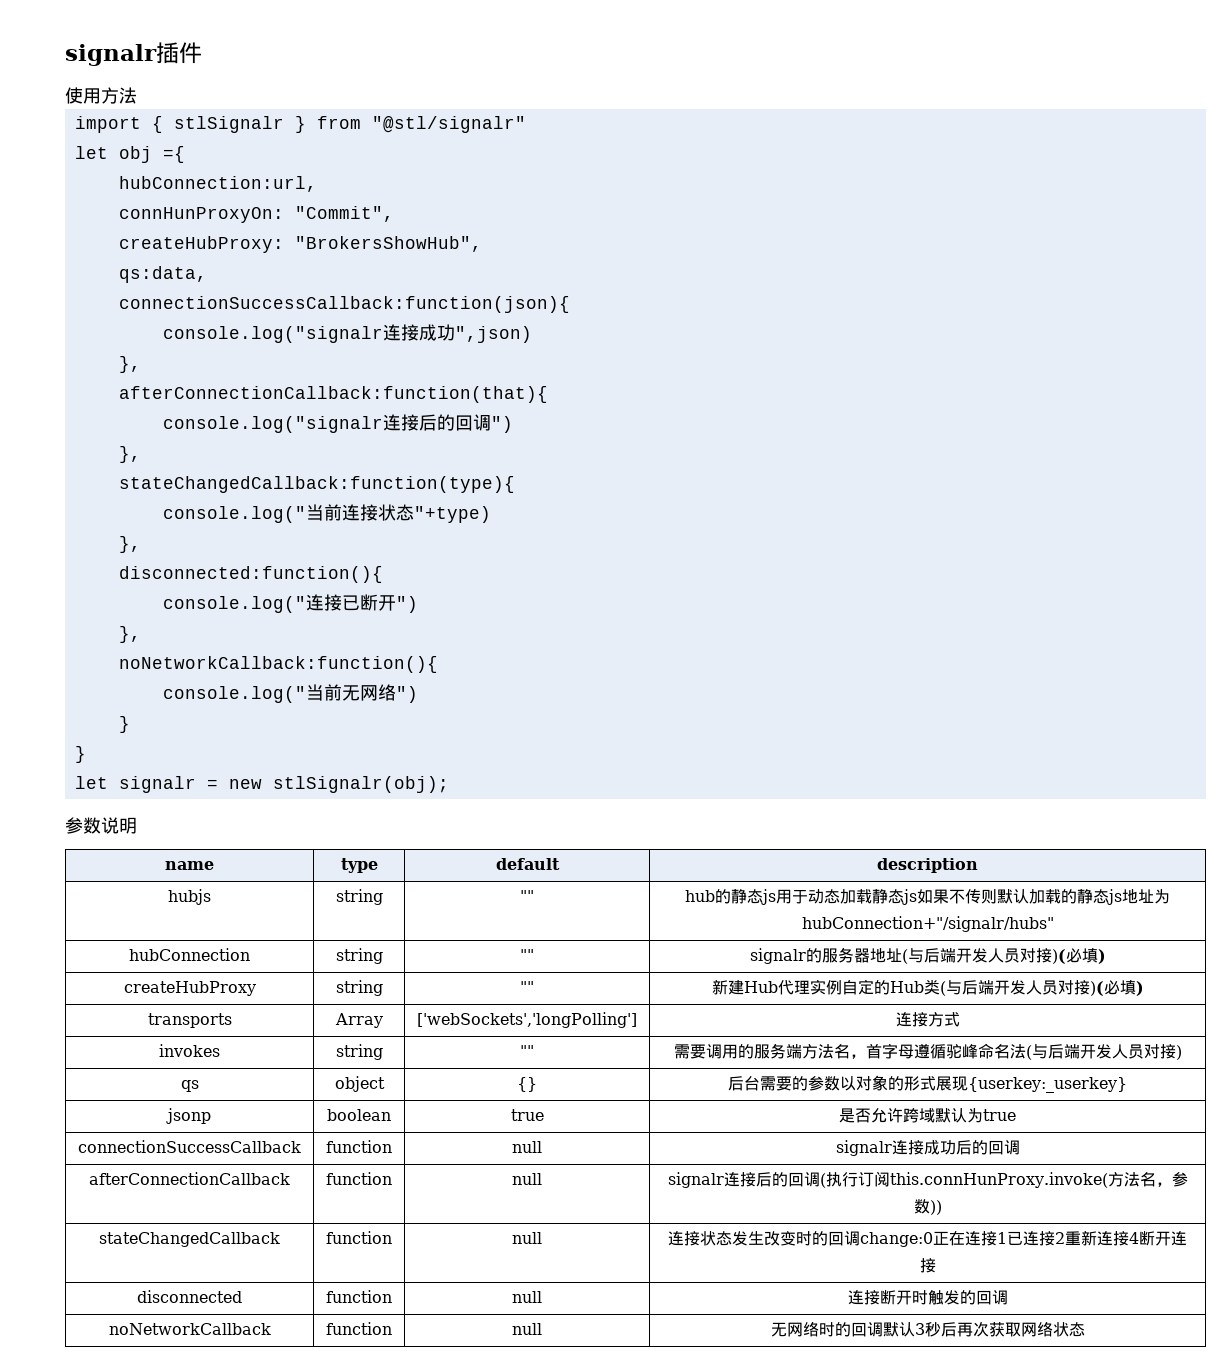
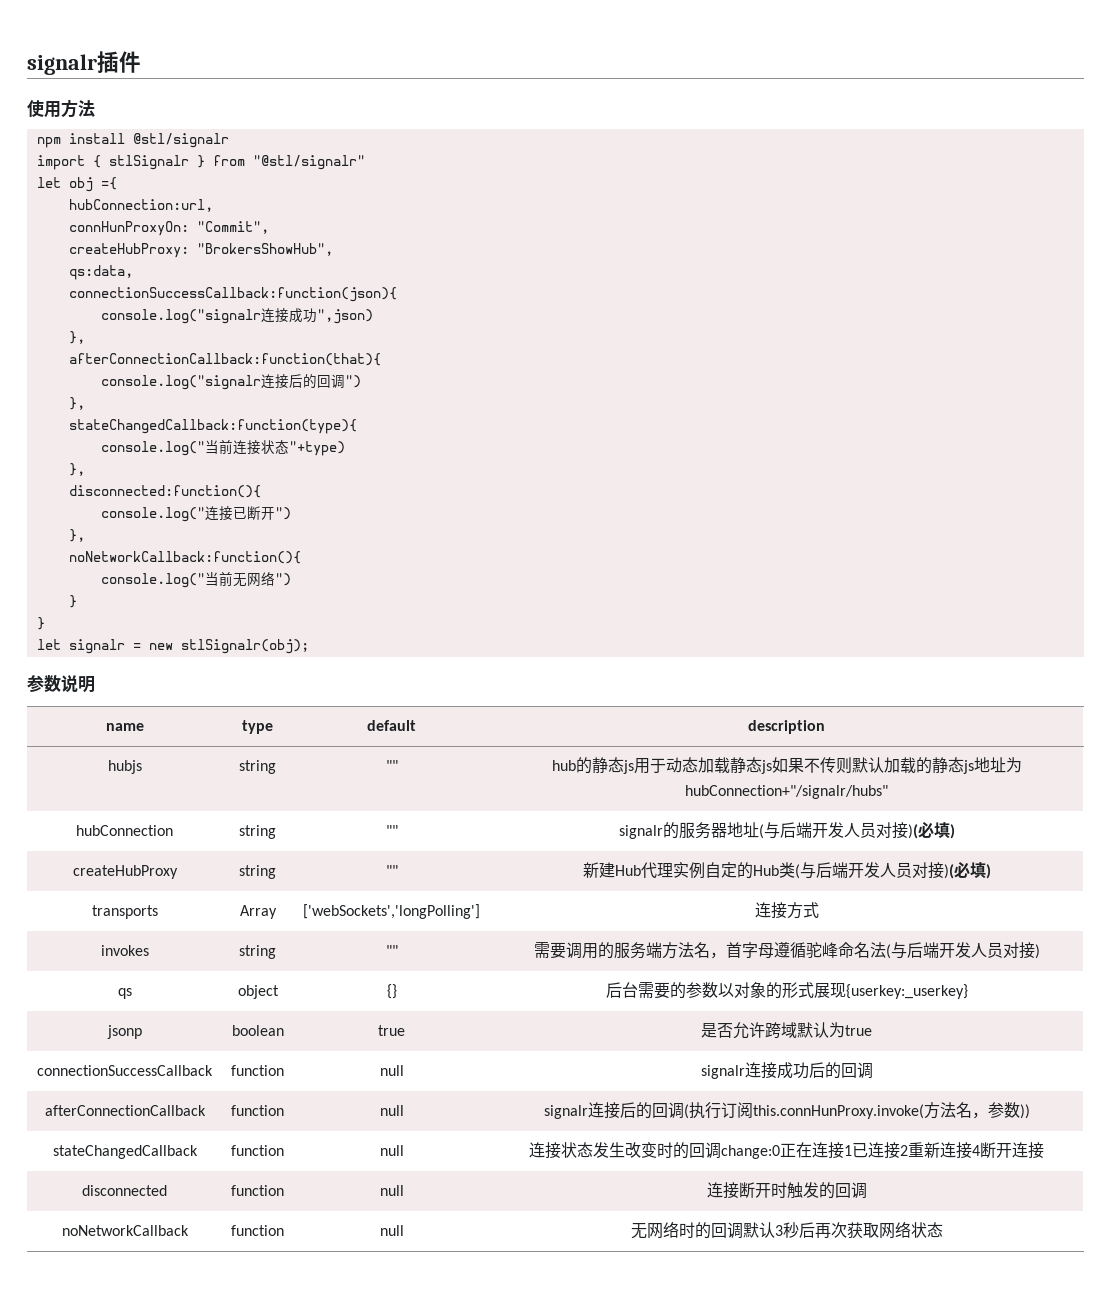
+ npm install @stl/signalr

